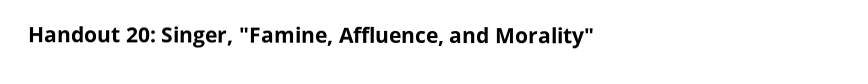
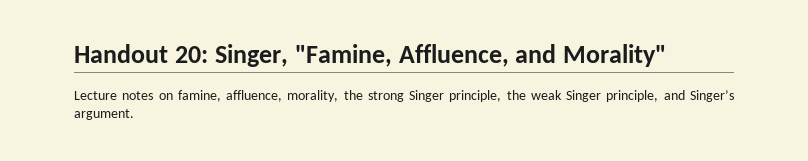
+ Lecture notes on famine, affluence, morality, the strong Singer principle, the weak Singer principle, and Singer’s argument.

